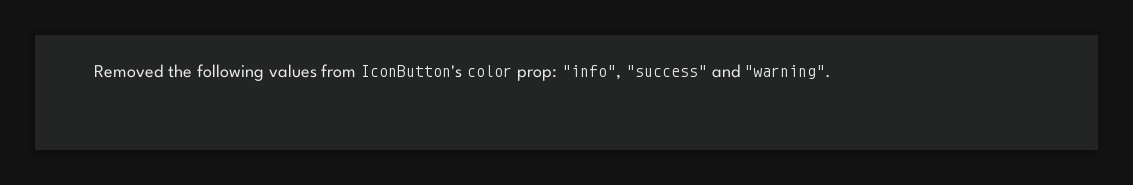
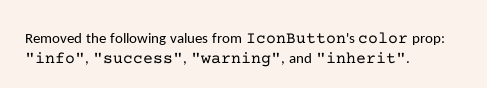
- Removed the following values from IconButton's color prop: "info", "success" and "warning".
+ Removed the following values from IconButton's color prop: "info", "success", "warning", and "inherit".

